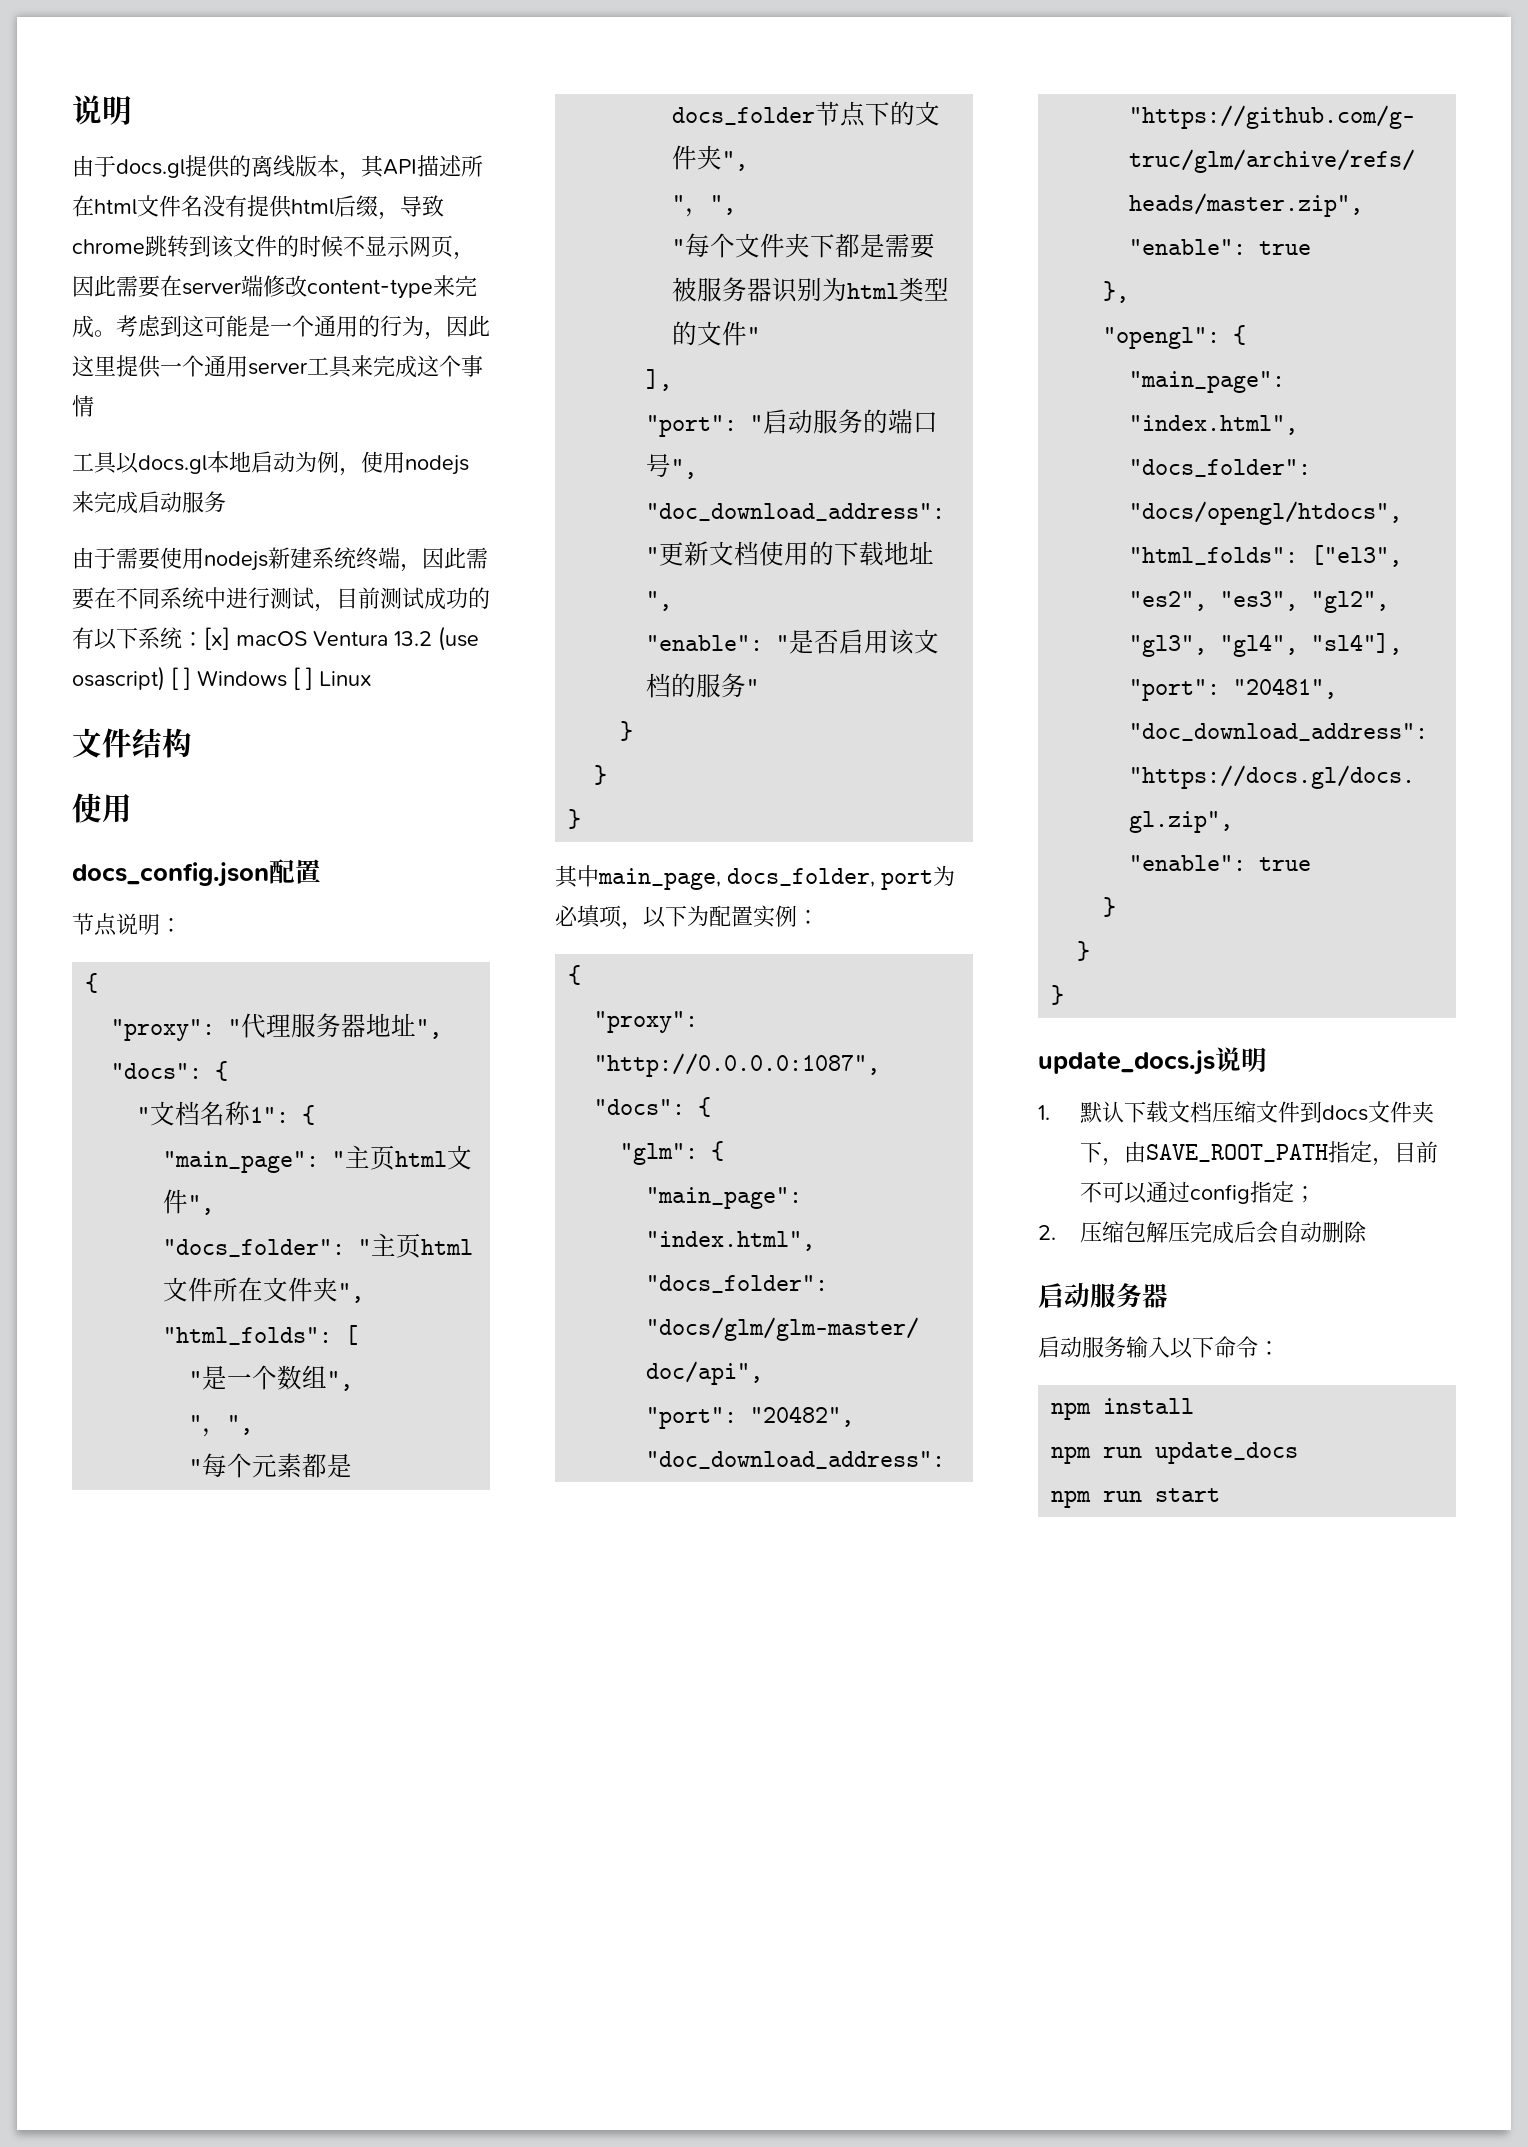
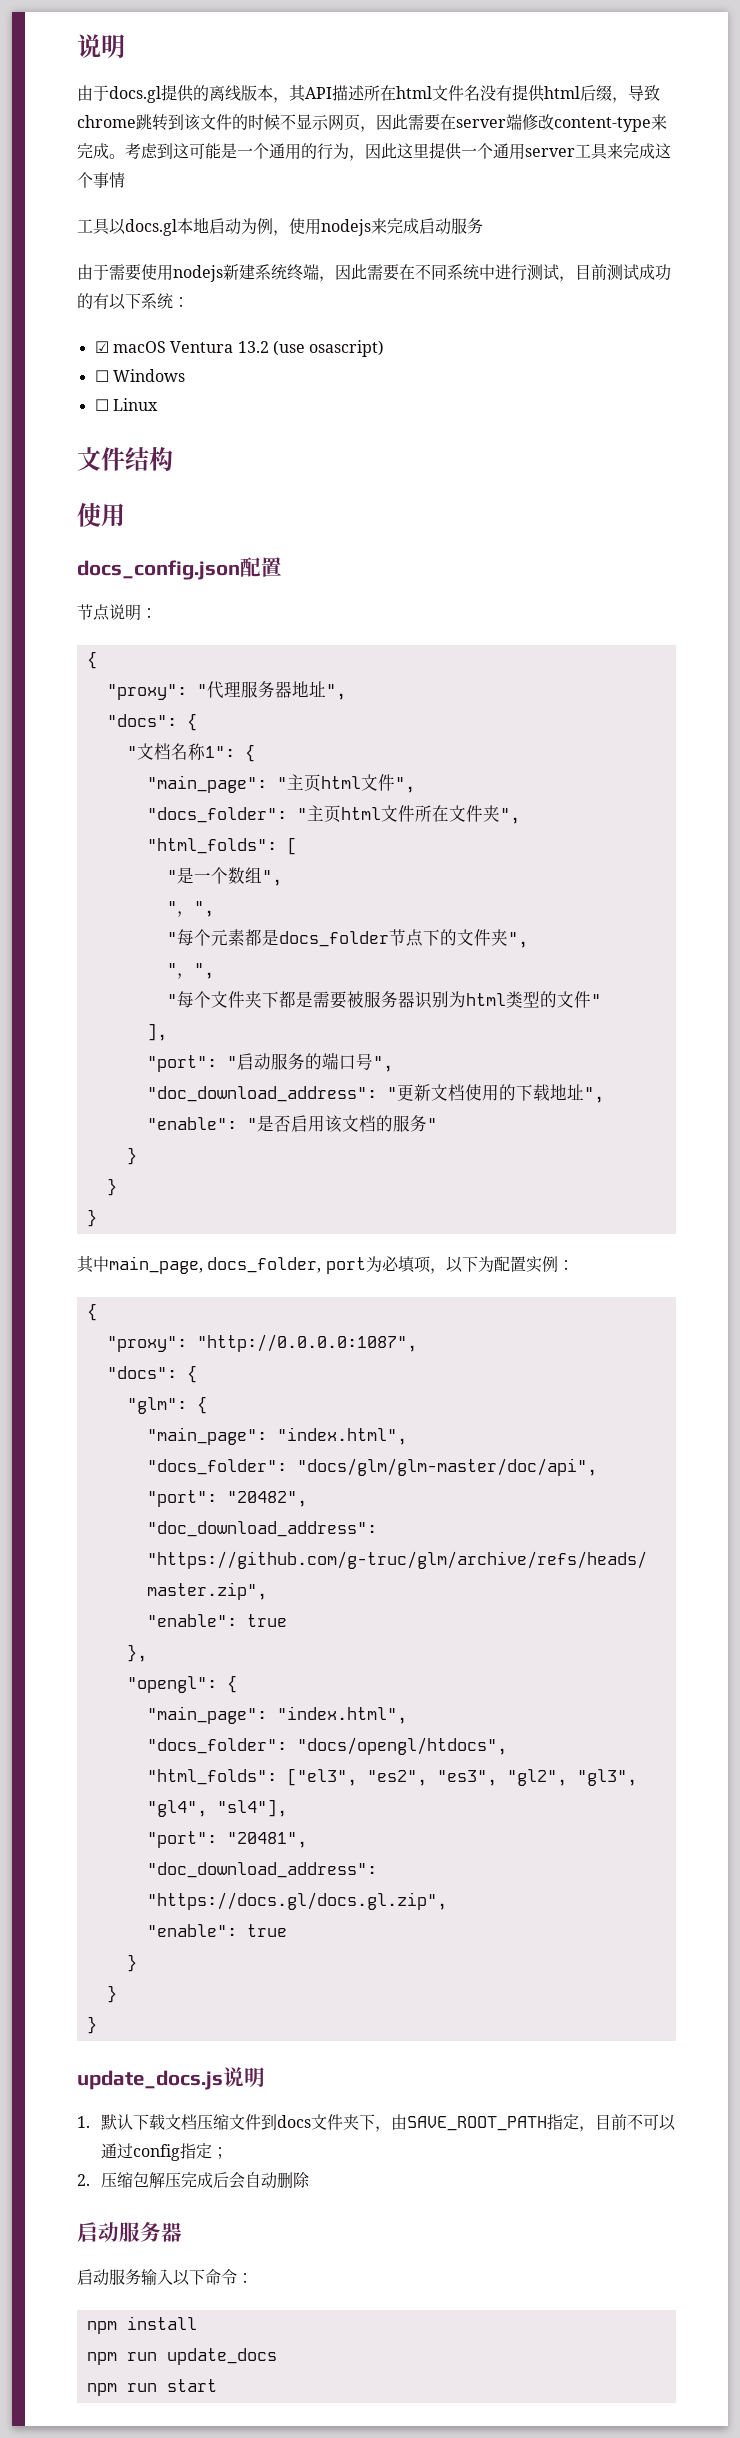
- 由于需要使用nodejs新建系统终端，因此需要在不同系统中进行测试，目前测试成功的有以下系统：[x] macOS Ventura 13.2 (use osascript) [ ] Windows [ ] Linux
+ 由于需要使用nodejs新建系统终端，因此需要在不同系统中进行测试，目前测试成功的有以下系统：
+ ☑ macOS Ventura 13.2 (use osascript)
+ ☐ Windows
+ ☐ Linux

